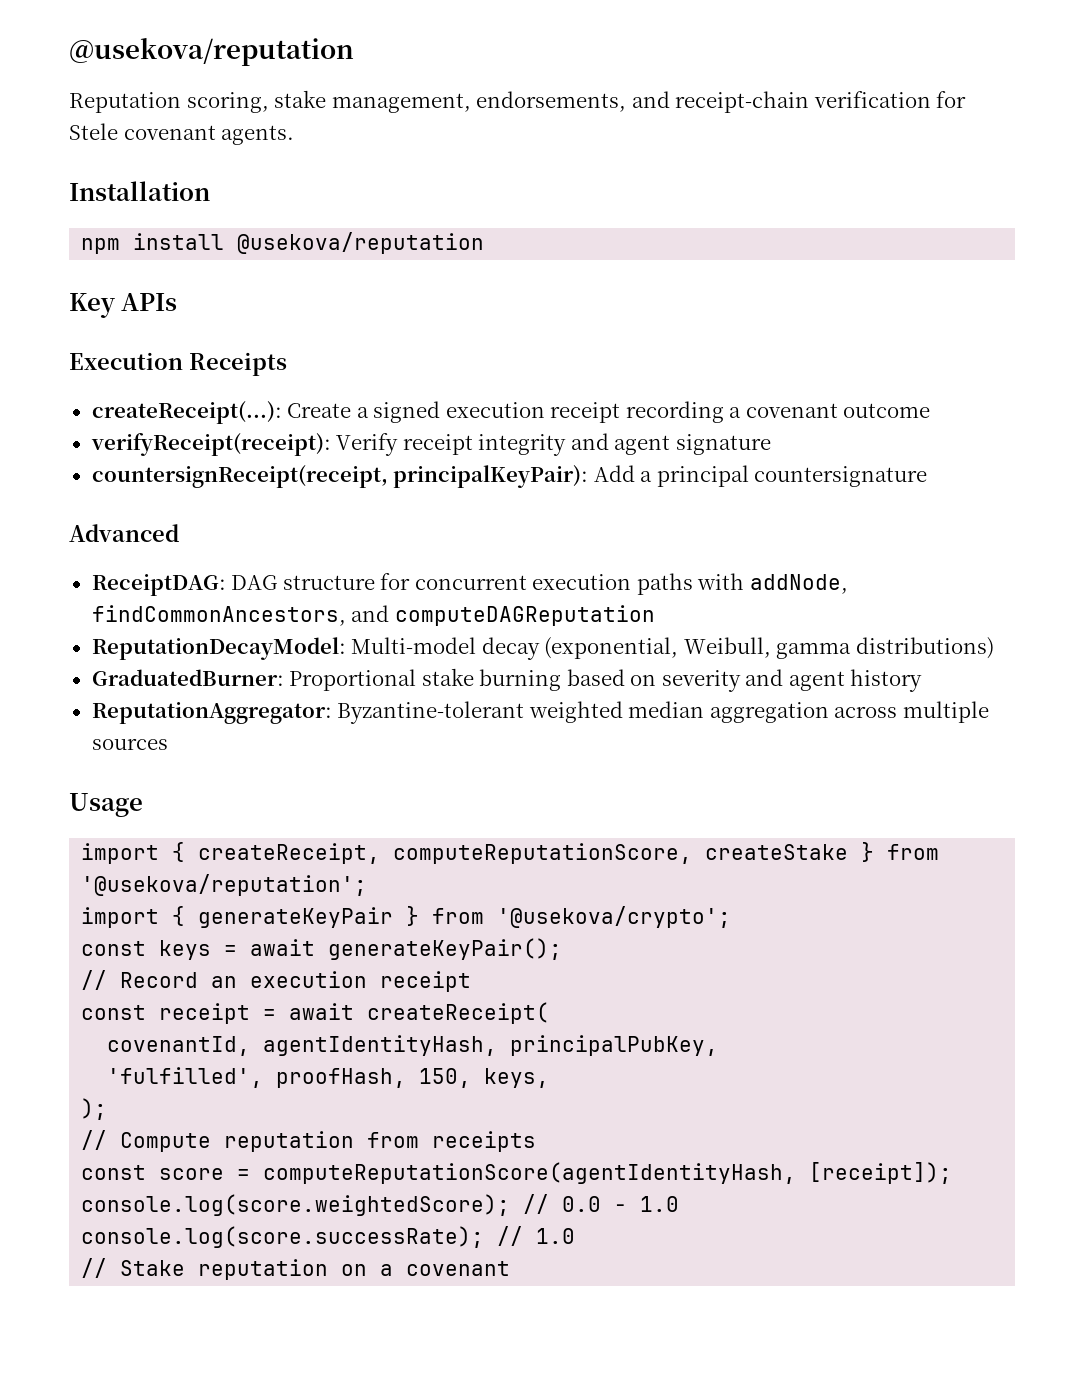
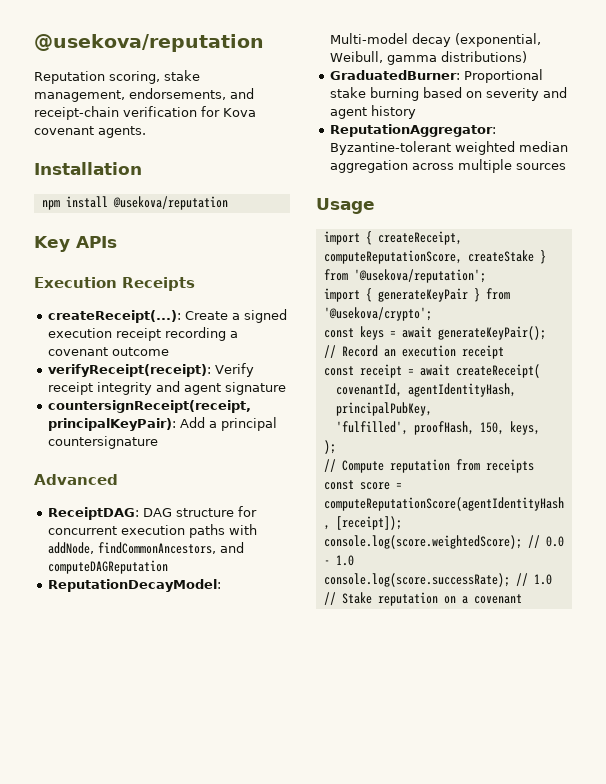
- Reputation scoring, stake management, endorsements, and receipt-chain verification for Stele covenant agents.
+ Reputation scoring, stake management, endorsements, and receipt-chain verification for Kova covenant agents.

